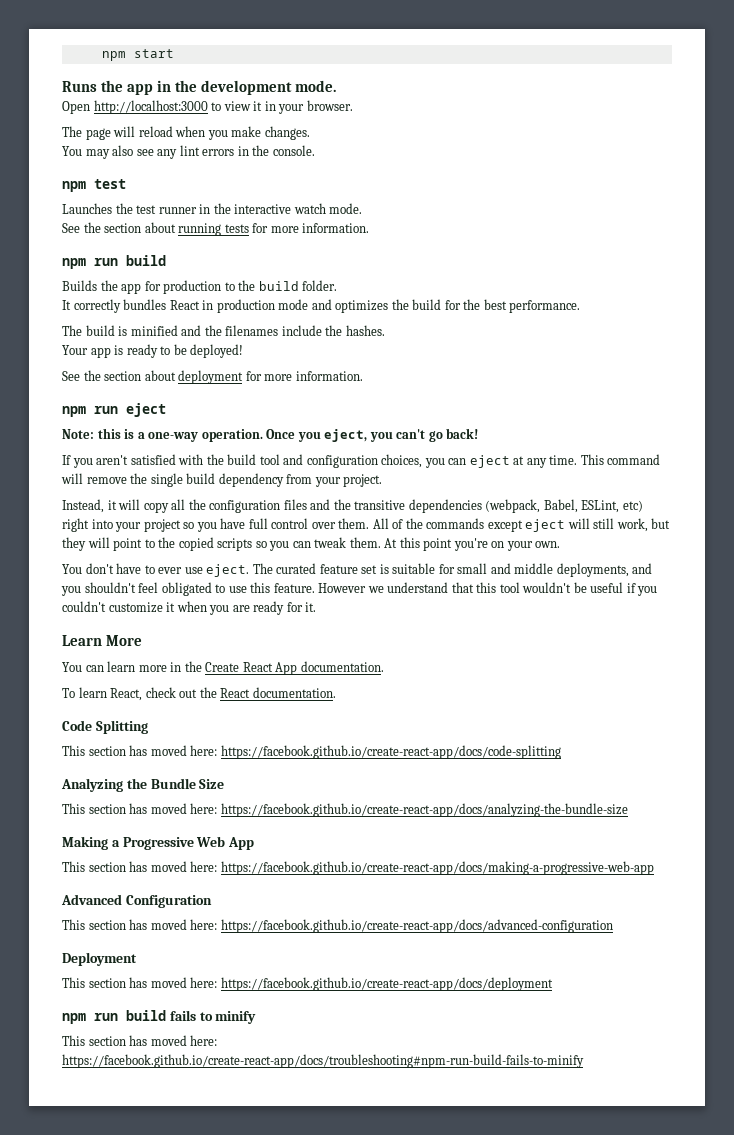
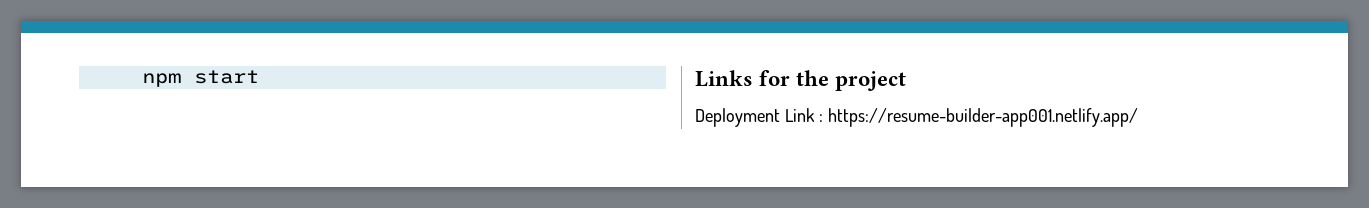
- Runs the app in the development mode.
- Open http://localhost:3000 to view it in your browser.
- The page will reload when you make changes.
- You may also see any lint errors in the console.
- npm test
- Launches the test runner in the interactive watch mode.
- See the section about running tests for more information.
- npm run build
- Builds the app for production to the build folder.
- It correctly bundles React in production mode and optimizes the build for the best performance.
- The build is minified and the filenames include the hashes.
- Your app is ready to be deployed!
- See the section about deployment for more information.
- npm run eject
- Note: this is a one-way operation. Once you eject, you can't go back!
- If you aren't satisfied with the build tool and configuration choices, you can eject at any time. This command will remove the single build dependency from your project.
- Instead, it will copy all the configuration files and the transitive dependencies (webpack, Babel, ESLint, etc) right into your project so you have full control over them. All of the commands except eject will still work, but they will point to the copied scripts so you can tweak them. At this point you're on your own.
- You don't have to ever use eject. The curated feature set is suitable for small and middle deployments, and you shouldn't feel obligated to use this feature. However we understand that this tool wouldn't be useful if you couldn't customize it when you are ready for it.
- Learn More
- You can learn more in the Create React App documentation.
- To learn React, check out the React documentation.
- Code Splitting
- This section has moved here: https://facebook.github.io/create-react-app/docs/code-splitting
- Analyzing the Bundle Size
- This section has moved here: https://facebook.github.io/create-react-app/docs/analyzing-the-bundle-size
- Making a Progressive Web App
- This section has moved here: https://facebook.github.io/create-react-app/docs/making-a-progressive-web-app
- Advanced Configuration
- This section has moved here: https://facebook.github.io/create-react-app/docs/advanced-configuration
- Deployment
- This section has moved here: https://facebook.github.io/create-react-app/docs/deployment
- npm run build fails to minify
- This section has moved here: https://facebook.github.io/create-react-app/docs/troubleshooting#npm-run-build-fails-to-minify
+ Links for the project
+ Deployment Link : https://resume-builder-app001.netlify.app/

